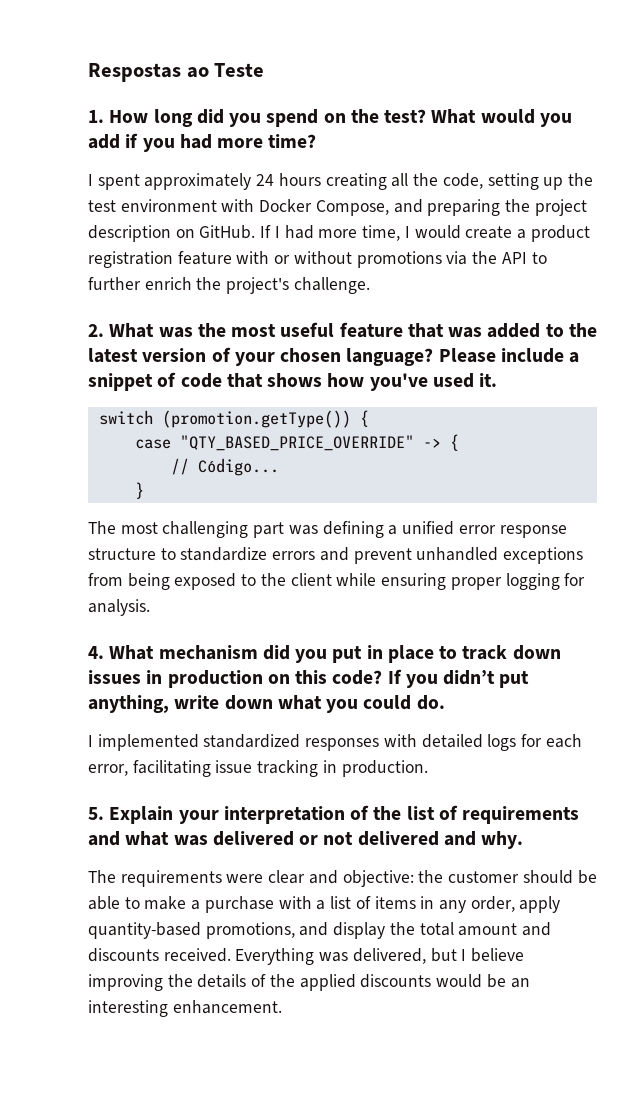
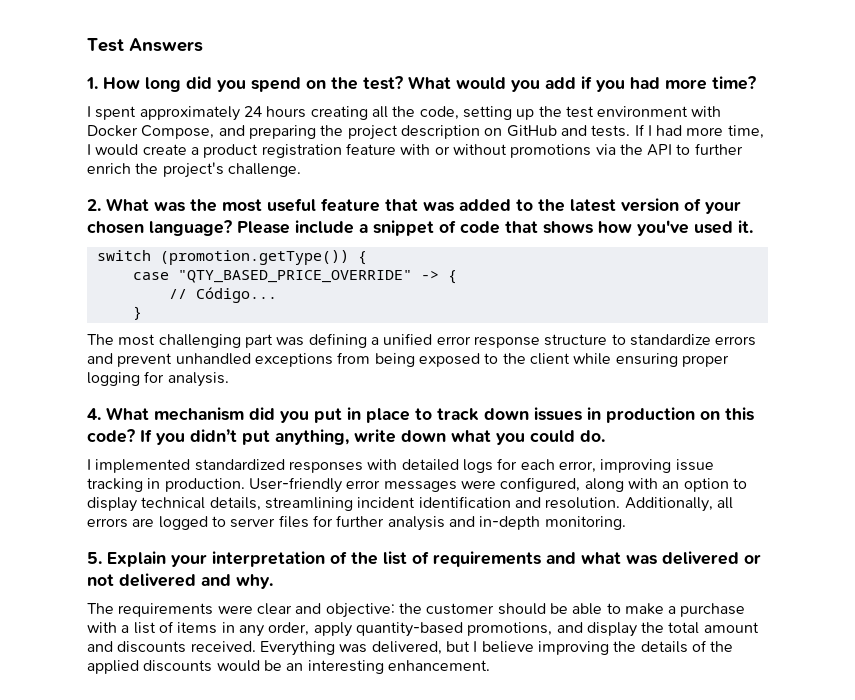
- Respostas ao Teste
+ Test Answers
- I spent approximately 24 hours creating all the code, setting up the test environment with Docker Compose, and preparing the project description on GitHub.
+ I spent approximately 24 hours creating all the code, setting up the test environment with Docker Compose, and preparing the project description on GitHub and tests.
- I implemented standardized responses with detailed logs for each error, facilitating issue tracking in production.
+ I implemented standardized responses with detailed logs for each error, improving issue tracking in production. User-friendly error messages were configured, along with an option to display technical details, streamlining incident identification and resolution. Additionally, all errors are logged to server files for further analysis and in-depth monitoring.

